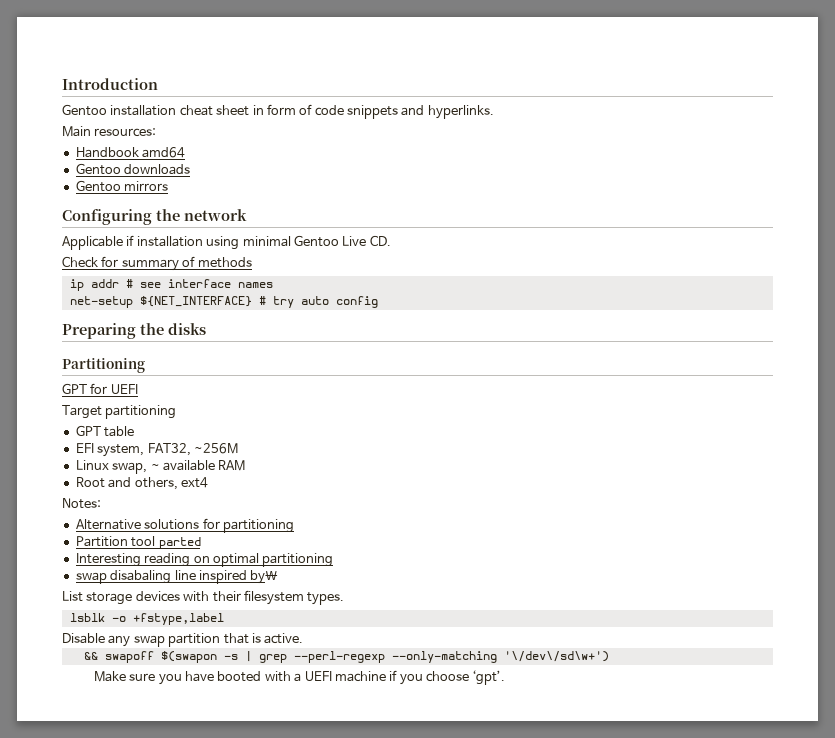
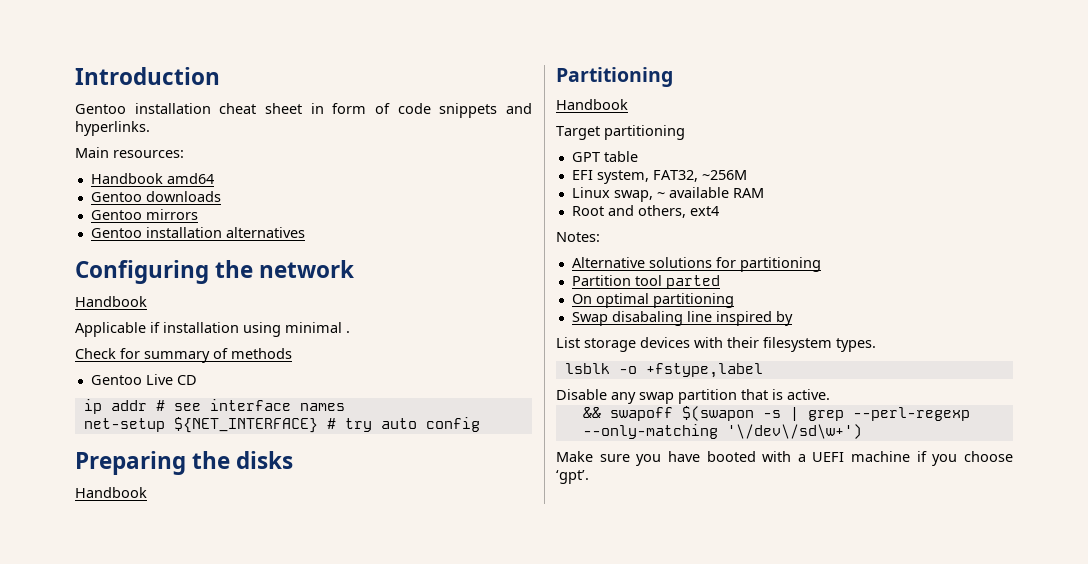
+ Gentoo installation alternatives
  Configuring the network
+ Handbook
- Applicable if installation using minimal Gentoo Live CD.
+ Applicable if installation using minimal .
+ Gentoo Live CD
  Preparing the disks
+ Handbook
  Partitioning
- GPT for UEFI
+ Handbook
- Interesting reading on optimal partitioning
+ On optimal partitioning
- swap disabaling line inspired by\
+ Swap disabaling line inspired by

